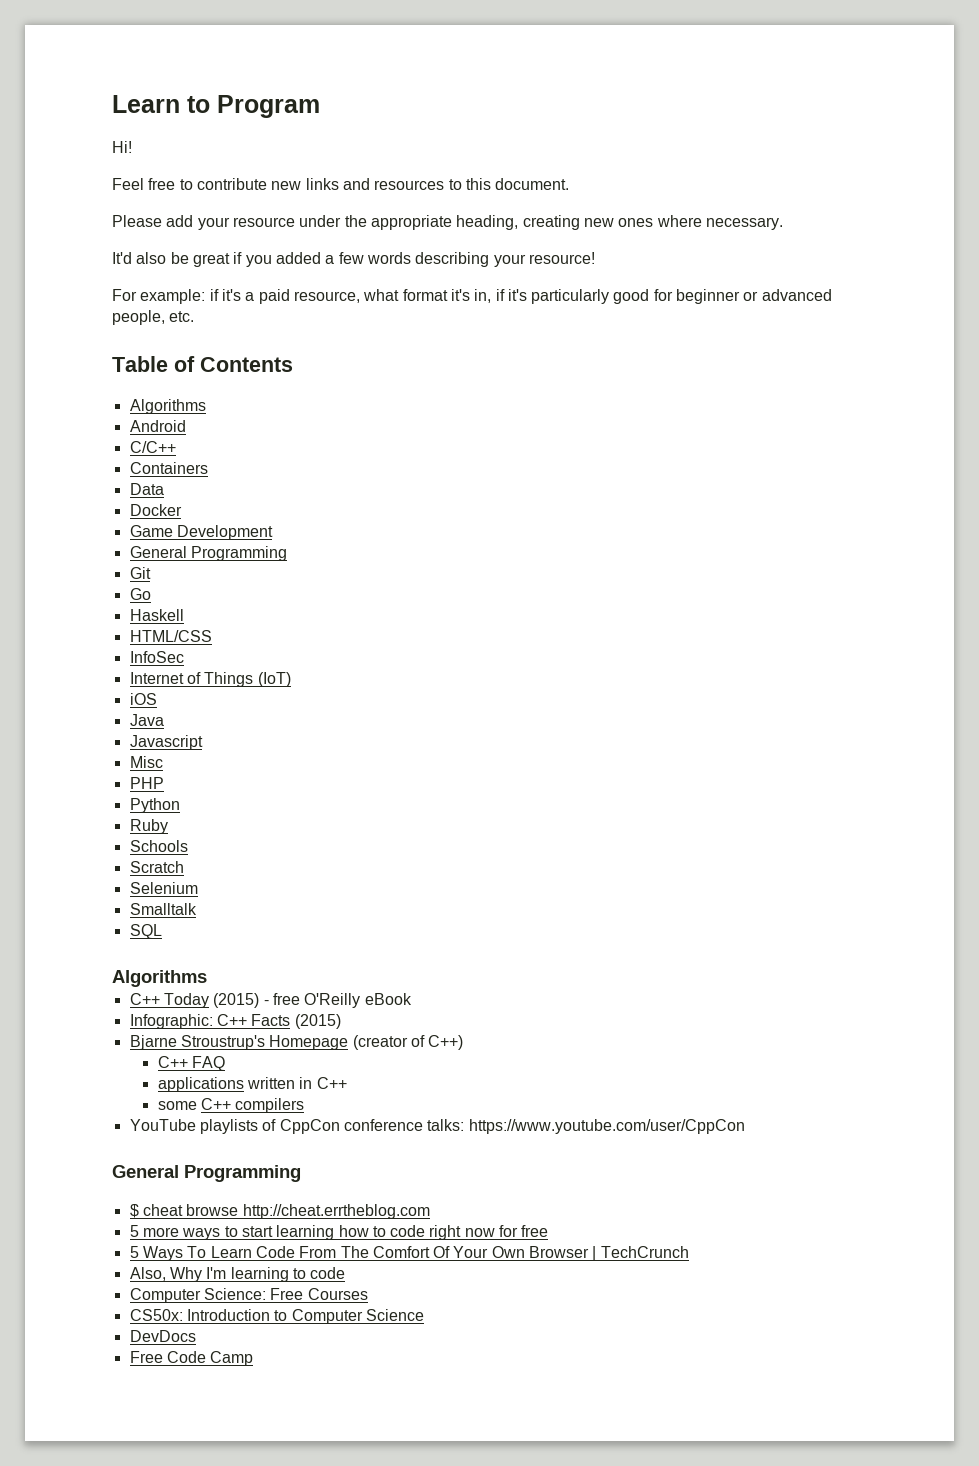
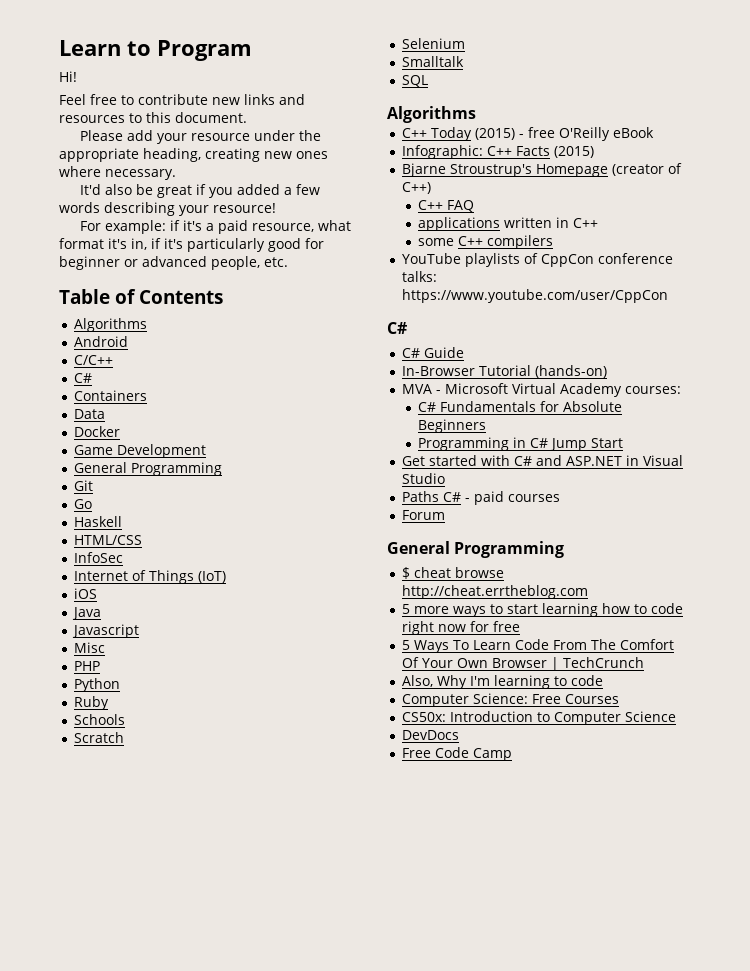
  C/C++
+ C#
  YouTube playlists of CppCon conference talks: https://www.youtube.com/user/CppCon
+ C#
+ C# Guide
+ In-Browser Tutorial (hands-on)
+ MVA - Microsoft Virtual Academy courses:
+ C# Fundamentals for Absolute Beginners
+ Programming in C# Jump Start
+ Get started with C# and ASP.NET in Visual Studio
+ Paths C# - paid courses
+ Forum

